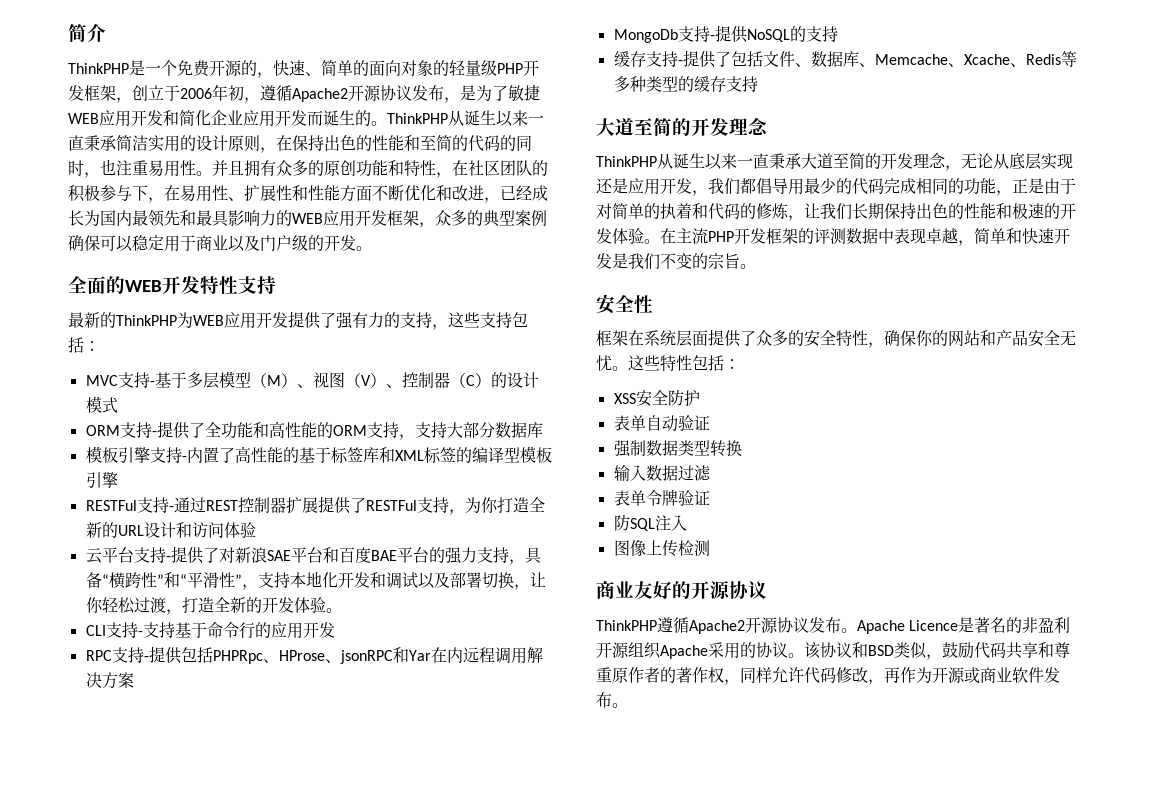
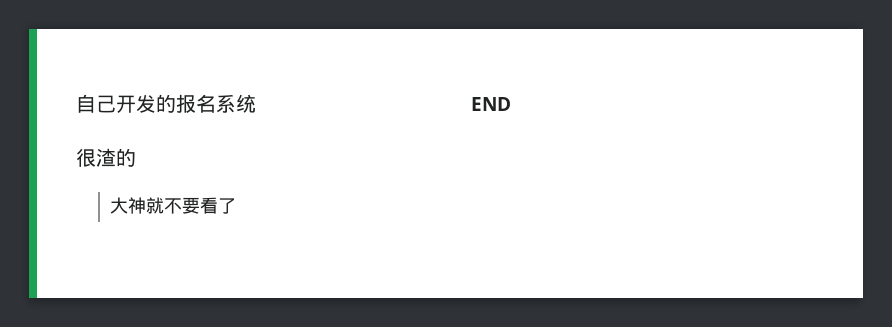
- 简介
- ThinkPHP是一个免费开源的，快速、简单的面向对象的轻量级PHP开发框架，创立于2006年初，遵循Apache2开源协议发布，是为了敏捷WEB应用开发和简化企业应用开发而诞生的。ThinkPHP从诞生以来一直秉承简洁实用的设计原则，在保持出色的性能和至简的代码的同时，也注重易用性。并且拥有众多的原创功能和特性，在社区团队的积极参与下，在易用性、扩展性和性能方面不断优化和改进，已经成长为国内最领先和最具影响力的WEB应用开发框架，众多的典型案例确保可以稳定用于商业以及门户级的开发。
- 全面的WEB开发特性支持
- 最新的ThinkPHP为WEB应用开发提供了强有力的支持，这些支持包括：
- MVC支持-基于多层模型（M）、视图（V）、控制器（C）的设计模式
- ORM支持-提供了全功能和高性能的ORM支持，支持大部分数据库
- 模板引擎支持-内置了高性能的基于标签库和XML标签的编译型模板引擎
- RESTFul支持-通过REST控制器扩展提供了RESTFul支持，为你打造全新的URL设计和访问体验
- 云平台支持-提供了对新浪SAE平台和百度BAE平台的强力支持，具备“横跨性”和“平滑性”，支持本地化开发和调试以及部署切换，让你轻松过渡，打造全新的开发体验。
- CLI支持-支持基于命令行的应用开发
- RPC支持-提供包括PHPRpc、HProse、jsonRPC和Yar在内远程调用解决方案
- MongoDb支持-提供NoSQL的支持
- 缓存支持-提供了包括文件、数据库、Memcache、Xcache、Redis等多种类型的缓存支持
- 大道至简的开发理念
- ThinkPHP从诞生以来一直秉承大道至简的开发理念，无论从底层实现还是应用开发，我们都倡导用最少的代码完成相同的功能，正是由于对简单的执着和代码的修炼，让我们长期保持出色的性能和极速的开发体验。在主流PHP开发框架的评测数据中表现卓越，简单和快速开发是我们不变的宗旨。
- 安全性
- 框架在系统层面提供了众多的安全特性，确保你的网站和产品安全无忧。这些特性包括：
- XSS安全防护
- 表单自动验证
- 强制数据类型转换
- 输入数据过滤
- 表单令牌验证
- 防SQL注入
- 图像上传检测
- 商业友好的开源协议
- ThinkPHP遵循Apache2开源协议发布。Apache Licence是著名的非盈利开源组织Apache采用的协议。该协议和BSD类似，鼓励代码共享和尊重原作者的著作权，同样允许代码修改，再作为开源或商业软件发布。
+ 自己开发的报名系统
+ 很渣的
+ 大神就不要看了
+ END

